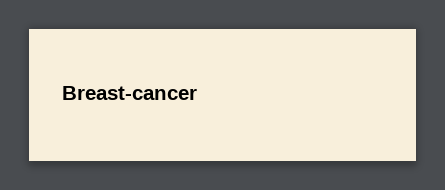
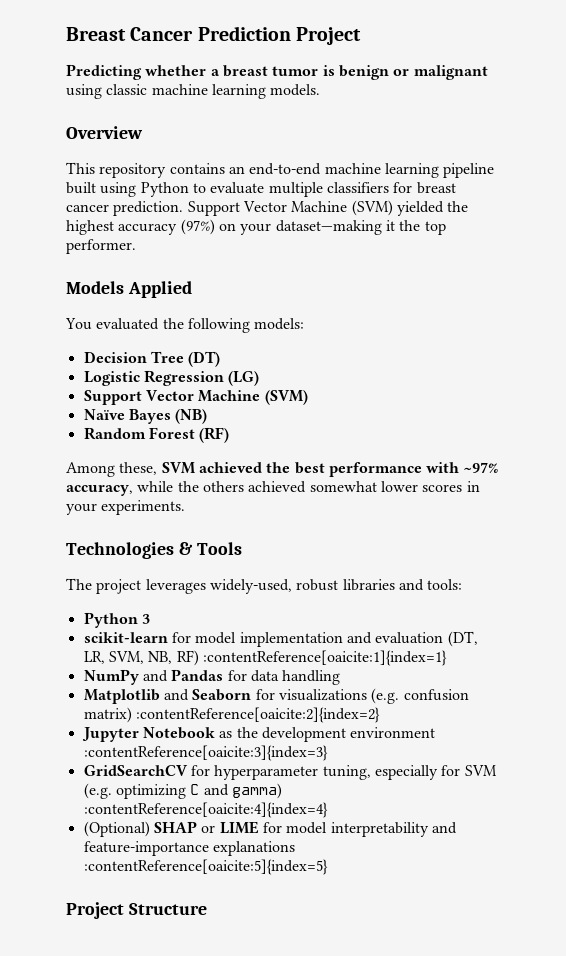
- Breast-cancer
+ Breast Cancer Prediction Project
+ Predicting whether a breast tumor is benign or malignant using classic machine learning models.
+ Overview
+ This repository contains an end‑to‑end machine learning pipeline built using Python to evaluate multiple classifiers for breast cancer prediction. Support Vector Machine (SVM) yielded the highest accuracy (97%) on your dataset—making it the top performer.
+ Models Applied
+ You evaluated the following models:
+ Decision Tree (DT)
+ Logistic Regression (LG)
+ Support Vector Machine (SVM)
+ Naïve Bayes (NB)
+ Random Forest (RF)
+ Among these, SVM achieved the best performance with ~97% accuracy, while the others achieved somewhat lower scores in your experiments.
+ Technologies & Tools
+ The project leverages widely-used, robust libraries and tools:
+ Python 3
+ scikit-learn for model implementation and evaluation (DT, LR, SVM, NB, RF) :contentReference[oaicite:1]{index=1}
+ NumPy and Pandas for data handling
+ Matplotlib and Seaborn for visualizations (e.g. confusion matrix) :contentReference[oaicite:2]{index=2}
+ Jupyter Notebook as the development environment :contentReference[oaicite:3]{index=3}
+ GridSearchCV for hyperparameter tuning, especially for SVM (e.g. optimizing C and gamma) :contentReference[oaicite:4]{index=4}
+ (Optional) SHAP or LIME for model interpretability and feature‑importance explanations :contentReference[oaicite:5]{index=5}
+ Project Structure

